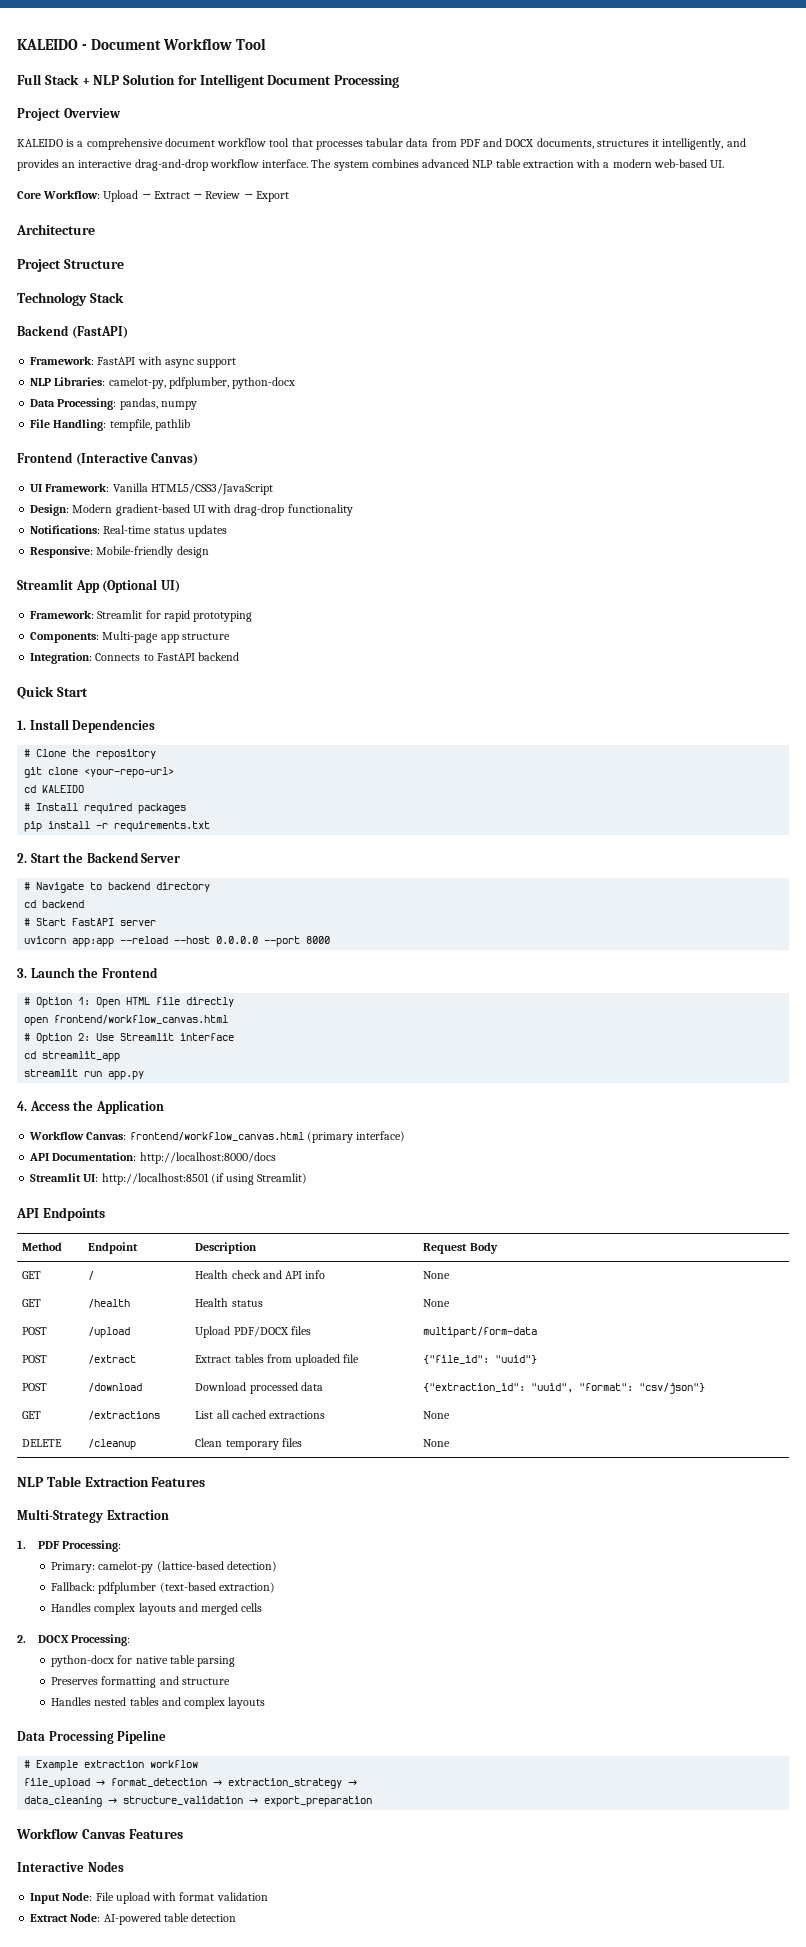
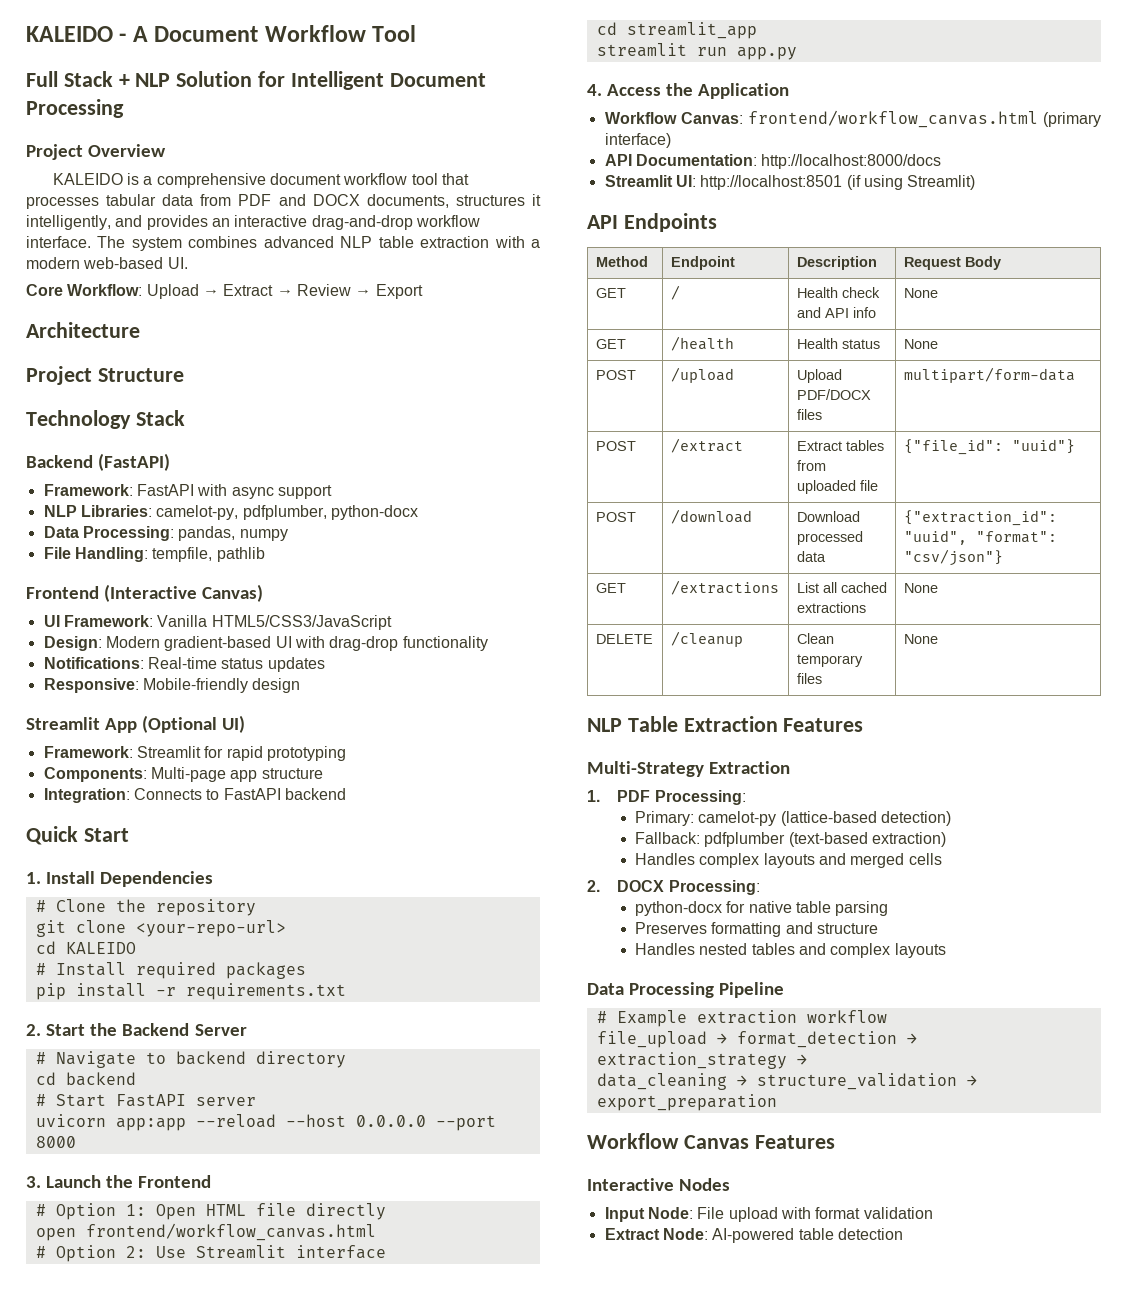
- KALEIDO - Document Workflow Tool
+ KALEIDO - A Document Workflow Tool

